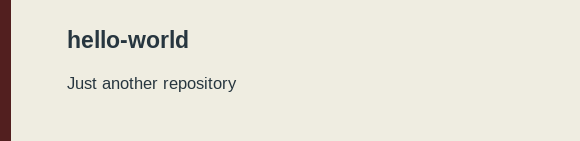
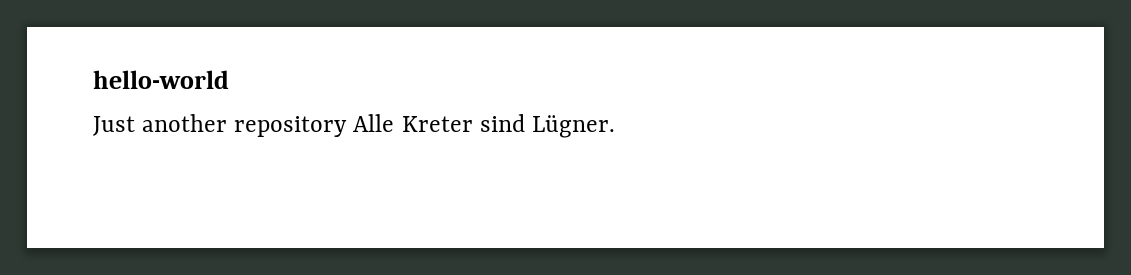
- Just another repository
+ Just another repository Alle Kreter sind Lügner.

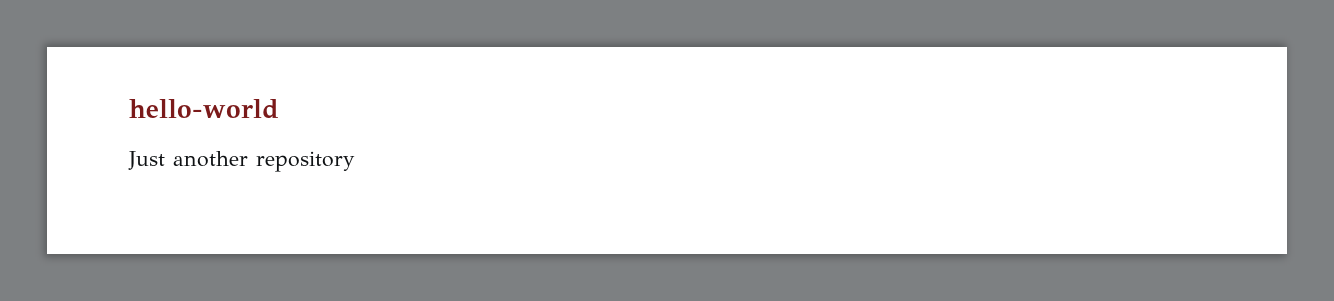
- Just another repository Alle Kreter sind Lügner.
+ Just another repository

